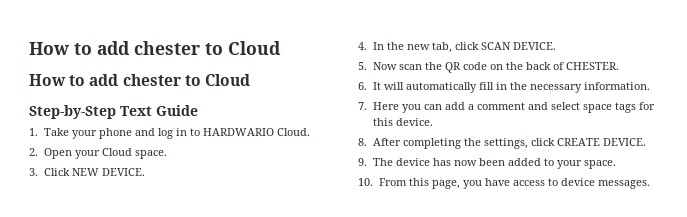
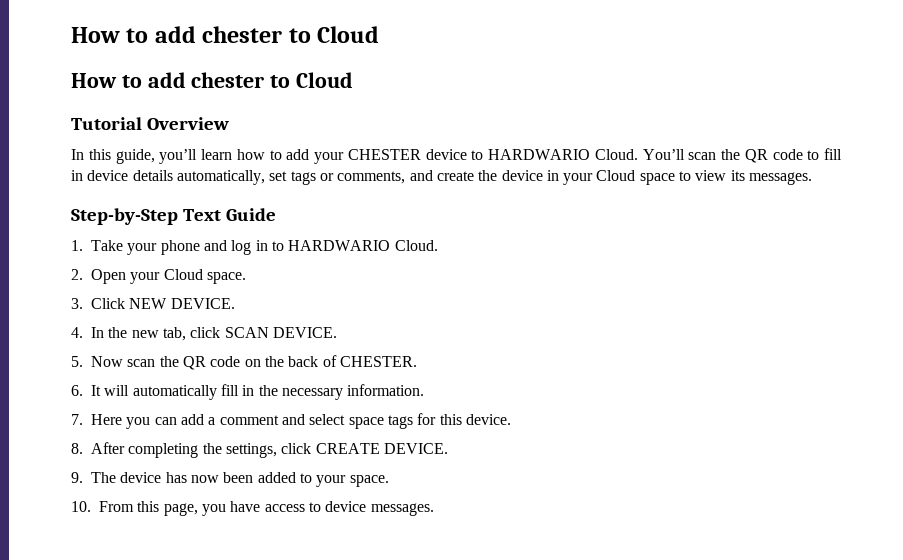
+ Tutorial Overview
+ In this guide, you’ll learn how to add your CHESTER device to HARDWARIO Cloud. You’ll scan the QR code to fill in device details automatically, set tags or comments, and create the device in your Cloud space to view its messages.

